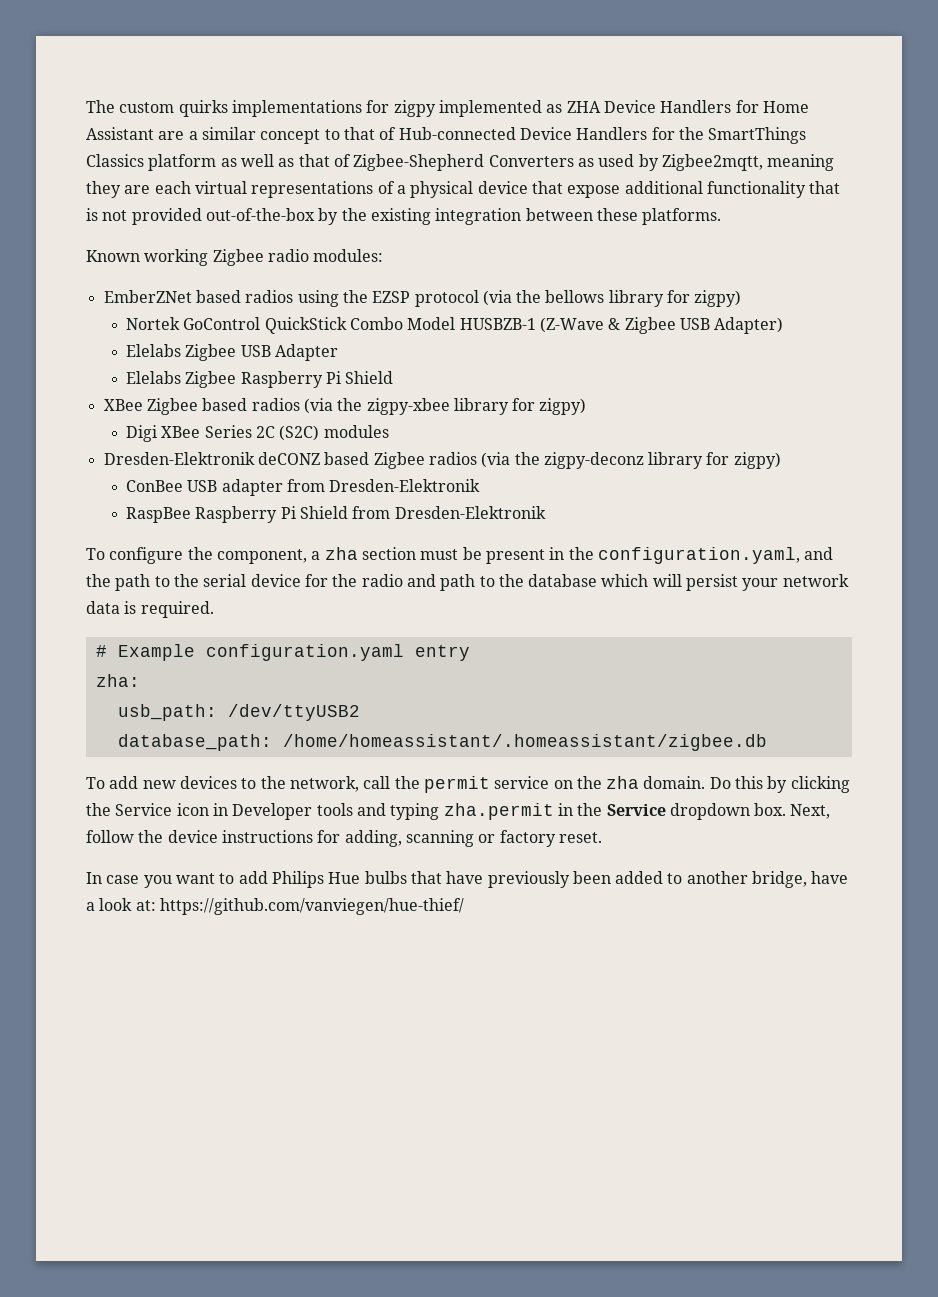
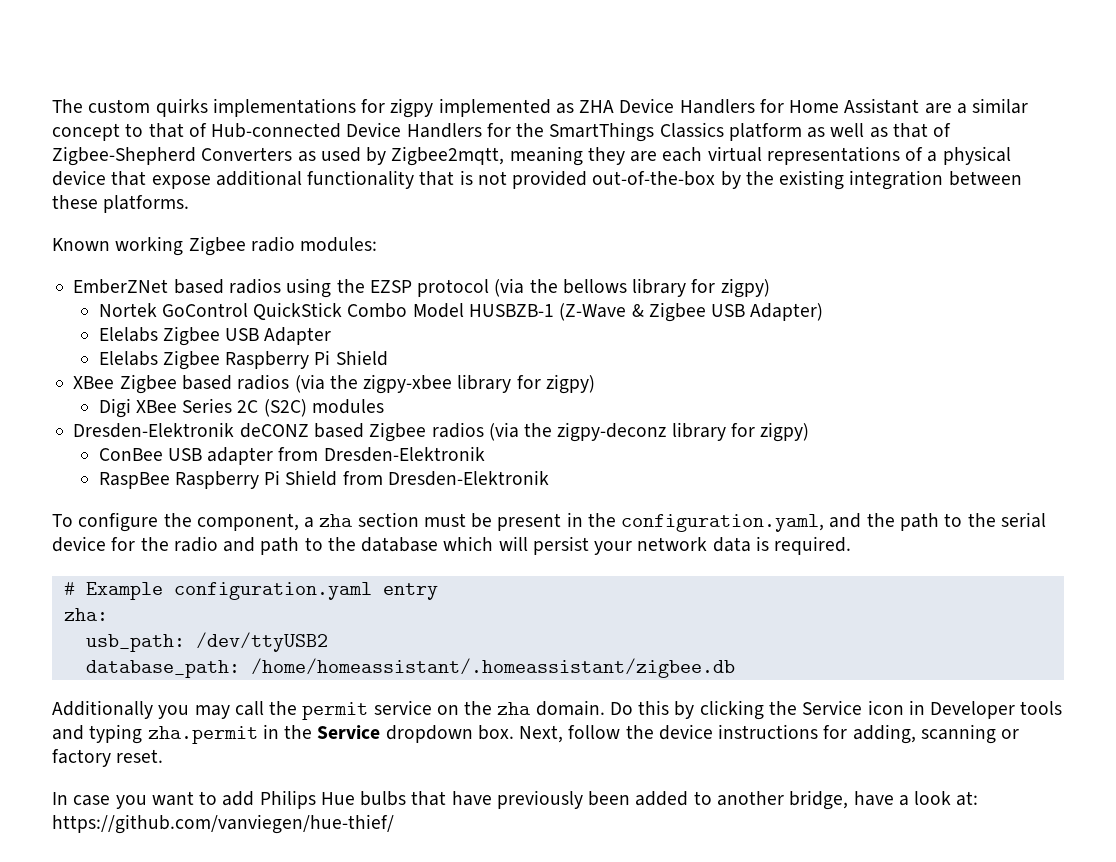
- To add new devices to the network, call the permit service on the zha domain.
+ Additionally you may call the permit service on the zha domain.

